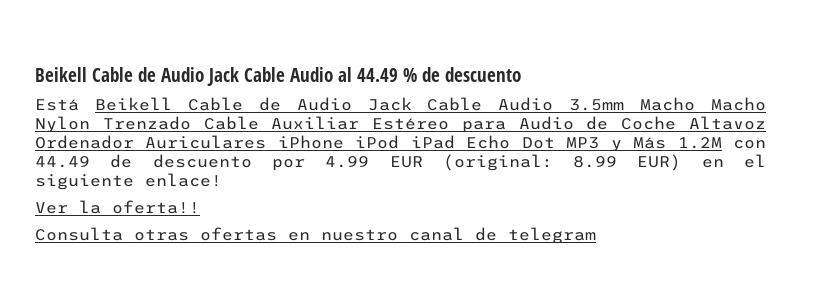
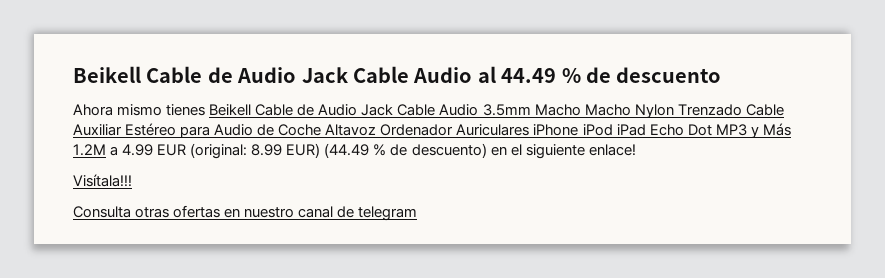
- Está Beikell Cable de Audio Jack Cable Audio 3.5mm Macho Macho Nylon Trenzado Cable Auxiliar Estéreo para Audio de Coche Altavoz Ordenador Auriculares iPhone iPod iPad Echo Dot MP3 y Más 1.2M con 44.49 de descuento por 4.99 EUR (original: 8.99 EUR) en el siguiente enlace!
+ Ahora mismo tienes Beikell Cable de Audio Jack Cable Audio 3.5mm Macho Macho Nylon Trenzado Cable Auxiliar Estéreo para Audio de Coche Altavoz Ordenador Auriculares iPhone iPod iPad Echo Dot MP3 y Más 1.2M a 4.99 EUR (original: 8.99 EUR) (44.49 % de descuento) en el siguiente enlace!
- Ver la oferta!!
+ Visítala!!!

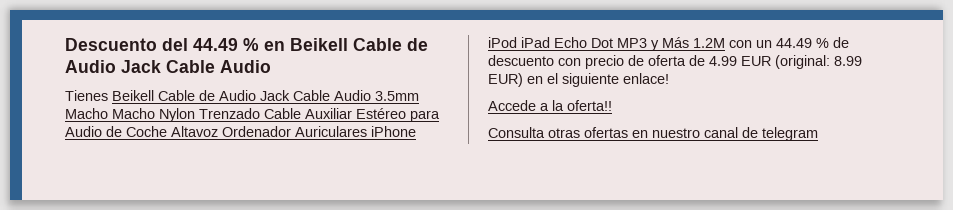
- Beikell Cable de Audio Jack Cable Audio al 44.49 % de descuento
- Ahora mismo tienes Beikell Cable de Audio Jack Cable Audio 3.5mm Macho Macho Nylon Trenzado Cable Auxiliar Estéreo para Audio de Coche Altavoz Ordenador Auriculares iPhone iPod iPad Echo Dot MP3 y Más 1.2M a 4.99 EUR (original: 8.99 EUR) (44.49 % de descuento) en el siguiente enlace!
+ Descuento del 44.49 % en Beikell Cable de Audio Jack Cable Audio
+ Tienes Beikell Cable de Audio Jack Cable Audio 3.5mm Macho Macho Nylon Trenzado Cable Auxiliar Estéreo para Audio de Coche Altavoz Ordenador Auriculares iPhone iPod iPad Echo Dot MP3 y Más 1.2M con un 44.49 % de descuento con precio de oferta de 4.99 EUR (original: 8.99 EUR) en el siguiente enlace!
- Visítala!!!
+ Accede a la oferta!!

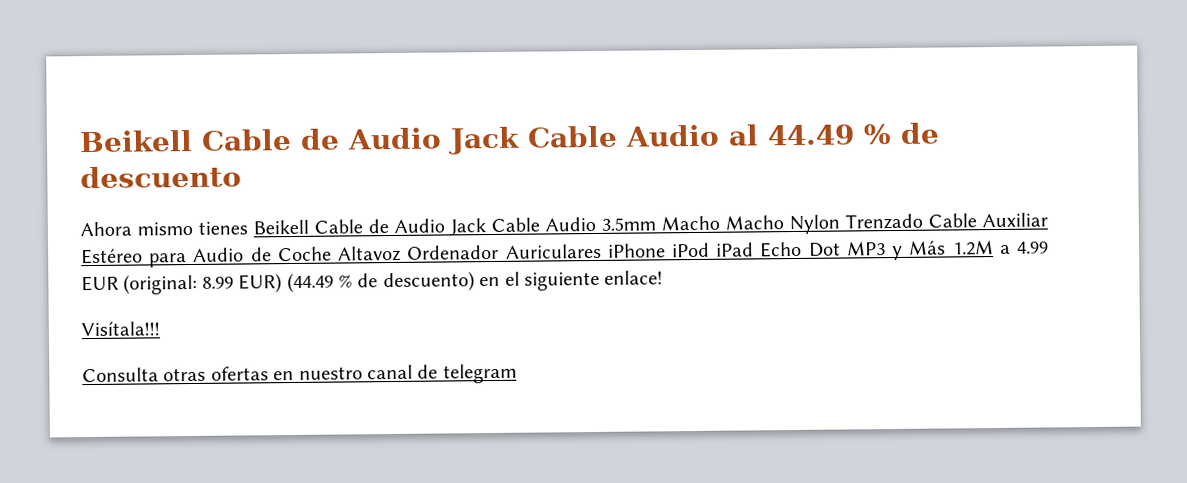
- Descuento del 44.49 % en Beikell Cable de Audio Jack Cable Audio
- Tienes Beikell Cable de Audio Jack Cable Audio 3.5mm Macho Macho Nylon Trenzado Cable Auxiliar Estéreo para Audio de Coche Altavoz Ordenador Auriculares iPhone iPod iPad Echo Dot MP3 y Más 1.2M con un 44.49 % de descuento con precio de oferta de 4.99 EUR (original: 8.99 EUR) en el siguiente enlace!
+ Beikell Cable de Audio Jack Cable Audio al 44.49 % de descuento
+ Ahora mismo tienes Beikell Cable de Audio Jack Cable Audio 3.5mm Macho Macho Nylon Trenzado Cable Auxiliar Estéreo para Audio de Coche Altavoz Ordenador Auriculares iPhone iPod iPad Echo Dot MP3 y Más 1.2M a 4.99 EUR (original: 8.99 EUR) (44.49 % de descuento) en el siguiente enlace!
- Accede a la oferta!!
+ Visítala!!!

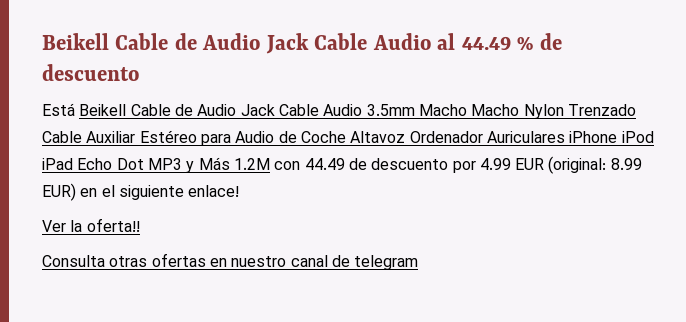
- Ahora mismo tienes Beikell Cable de Audio Jack Cable Audio 3.5mm Macho Macho Nylon Trenzado Cable Auxiliar Estéreo para Audio de Coche Altavoz Ordenador Auriculares iPhone iPod iPad Echo Dot MP3 y Más 1.2M a 4.99 EUR (original: 8.99 EUR) (44.49 % de descuento) en el siguiente enlace!
+ Está Beikell Cable de Audio Jack Cable Audio 3.5mm Macho Macho Nylon Trenzado Cable Auxiliar Estéreo para Audio de Coche Altavoz Ordenador Auriculares iPhone iPod iPad Echo Dot MP3 y Más 1.2M con 44.49 de descuento por 4.99 EUR (original: 8.99 EUR) en el siguiente enlace!
- Visítala!!!
+ Ver la oferta!!

